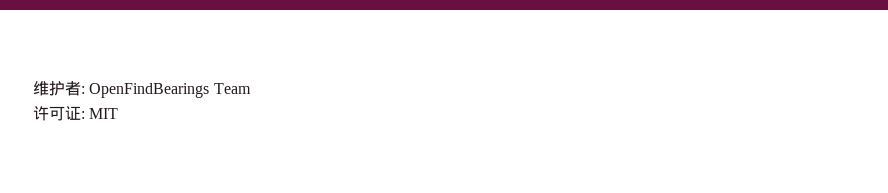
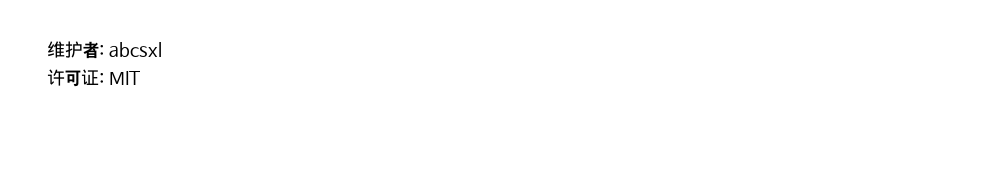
- 维护者: OpenFindBearings Team
+ 维护者: abcsxl

